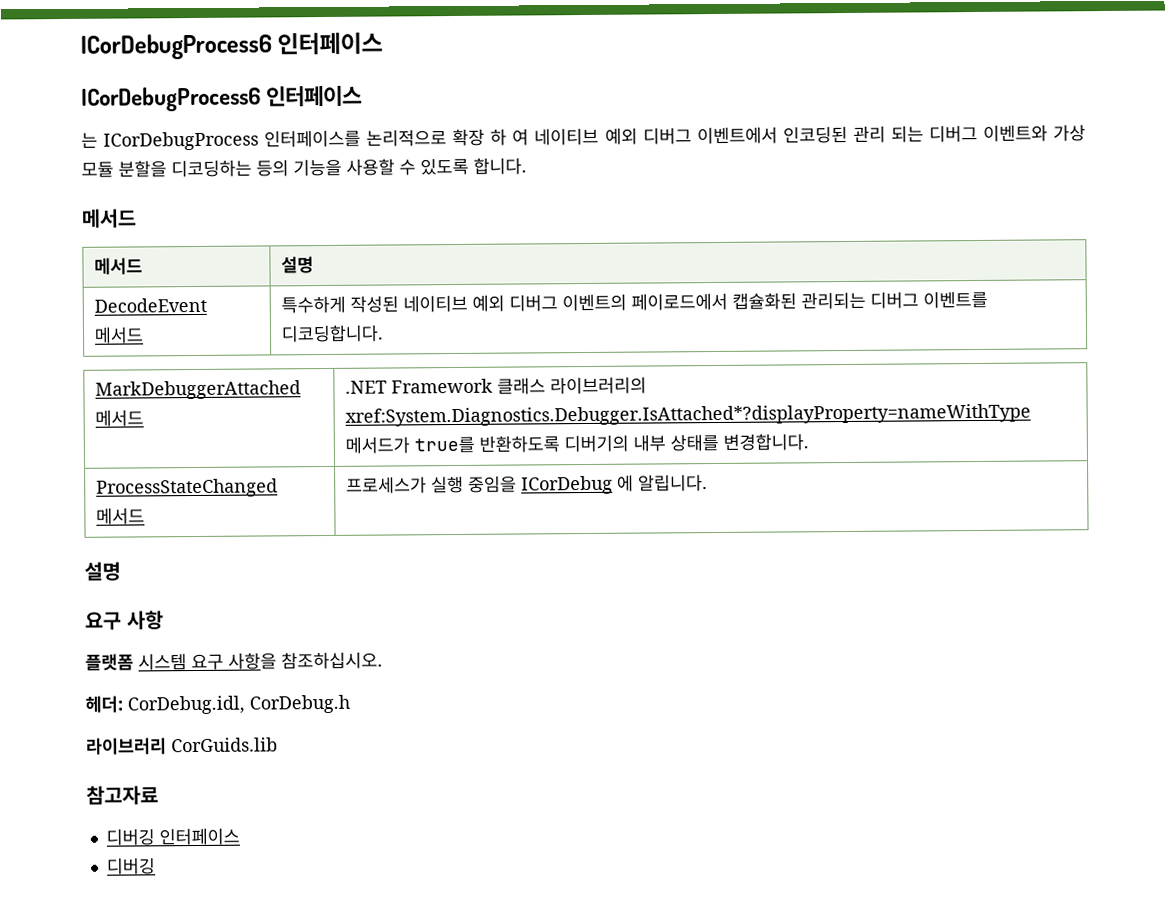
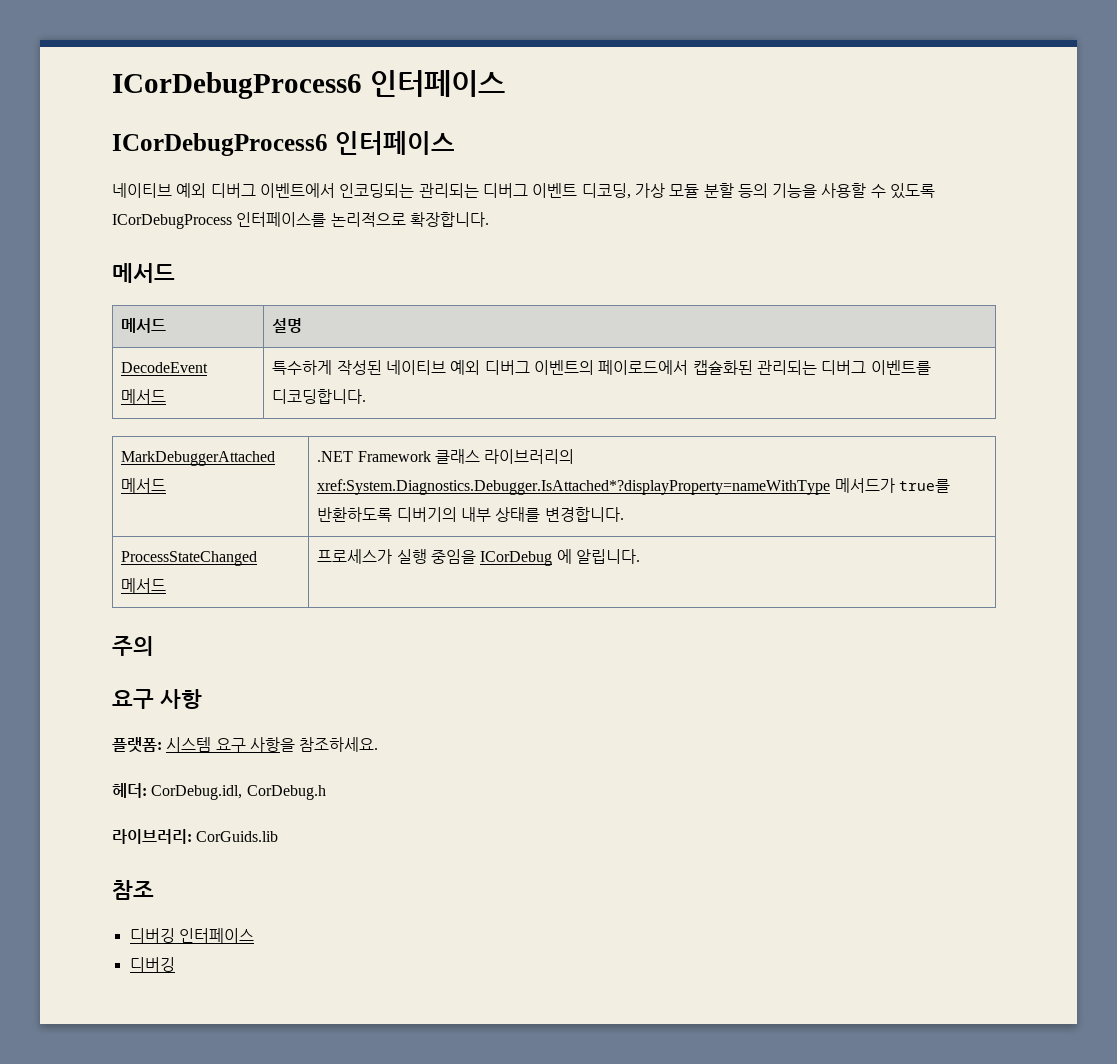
- 는 ICorDebugProcess 인터페이스를 논리적으로 확장 하 여 네이티브 예외 디버그 이벤트에서 인코딩된 관리 되는 디버그 이벤트와 가상 모듈 분할을 디코딩하는 등의 기능을 사용할 수 있도록 합니다.
+ 네이티브 예외 디버그 이벤트에서 인코딩되는 관리되는 디버그 이벤트 디코딩, 가상 모듈 분할 등의 기능을 사용할 수 있도록 ICorDebugProcess 인터페이스를 논리적으로 확장합니다.
  ProcessStateChanged 메서드 | 프로세스가 실행 중임을 ICorDebug 에 알립니다.
- 설명
+ 주의
- 플랫폼 시스템 요구 사항을 참조하십시오.
+ 플랫폼: 시스템 요구 사항을 참조하세요.
- 라이브러리 CorGuids.lib
+ 라이브러리: CorGuids.lib
- 참고자료
+ 참조

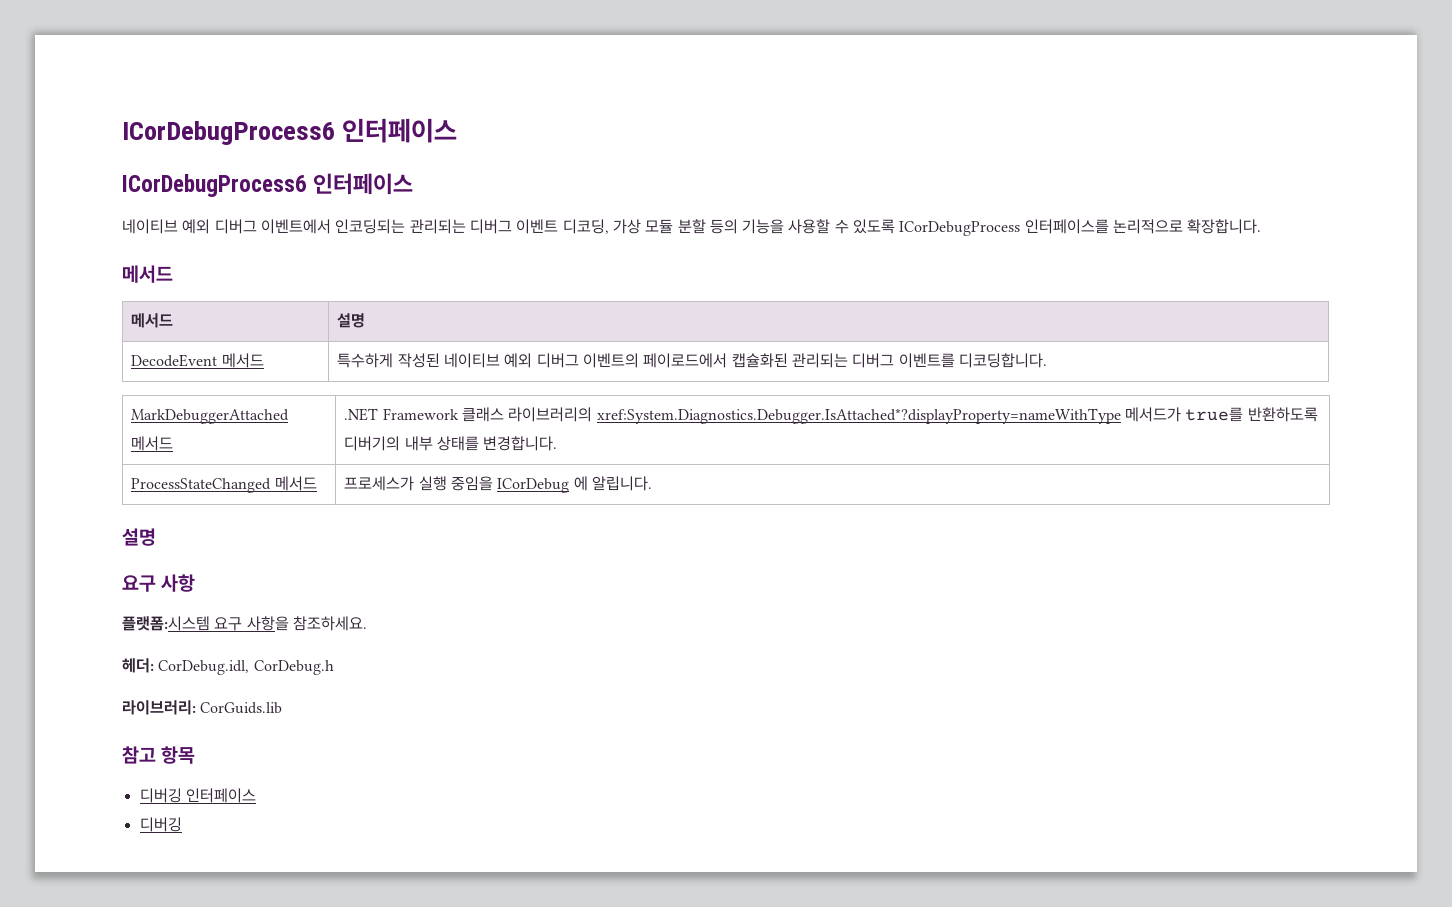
  ProcessStateChanged 메서드 | 프로세스가 실행 중임을 ICorDebug 에 알립니다.
- 주의
+ 설명
- 플랫폼: 시스템 요구 사항을 참조하세요.
+ 플랫폼:시스템 요구 사항을 참조하세요.
- 참조
+ 참고 항목

